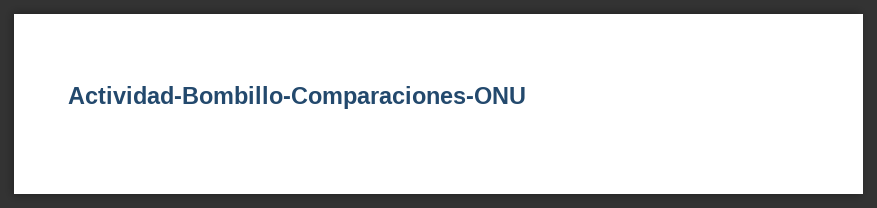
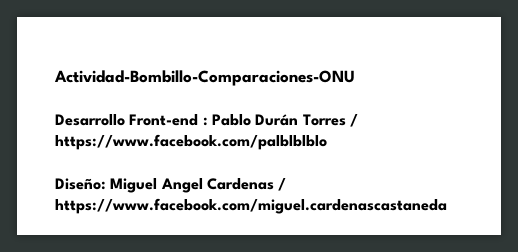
+ Desarrollo Front-end : Pablo Durán Torres / https://www.facebook.com/palblblblo
+ Diseño: Miguel Angel Cardenas / https://www.facebook.com/miguel.cardenascastaneda

